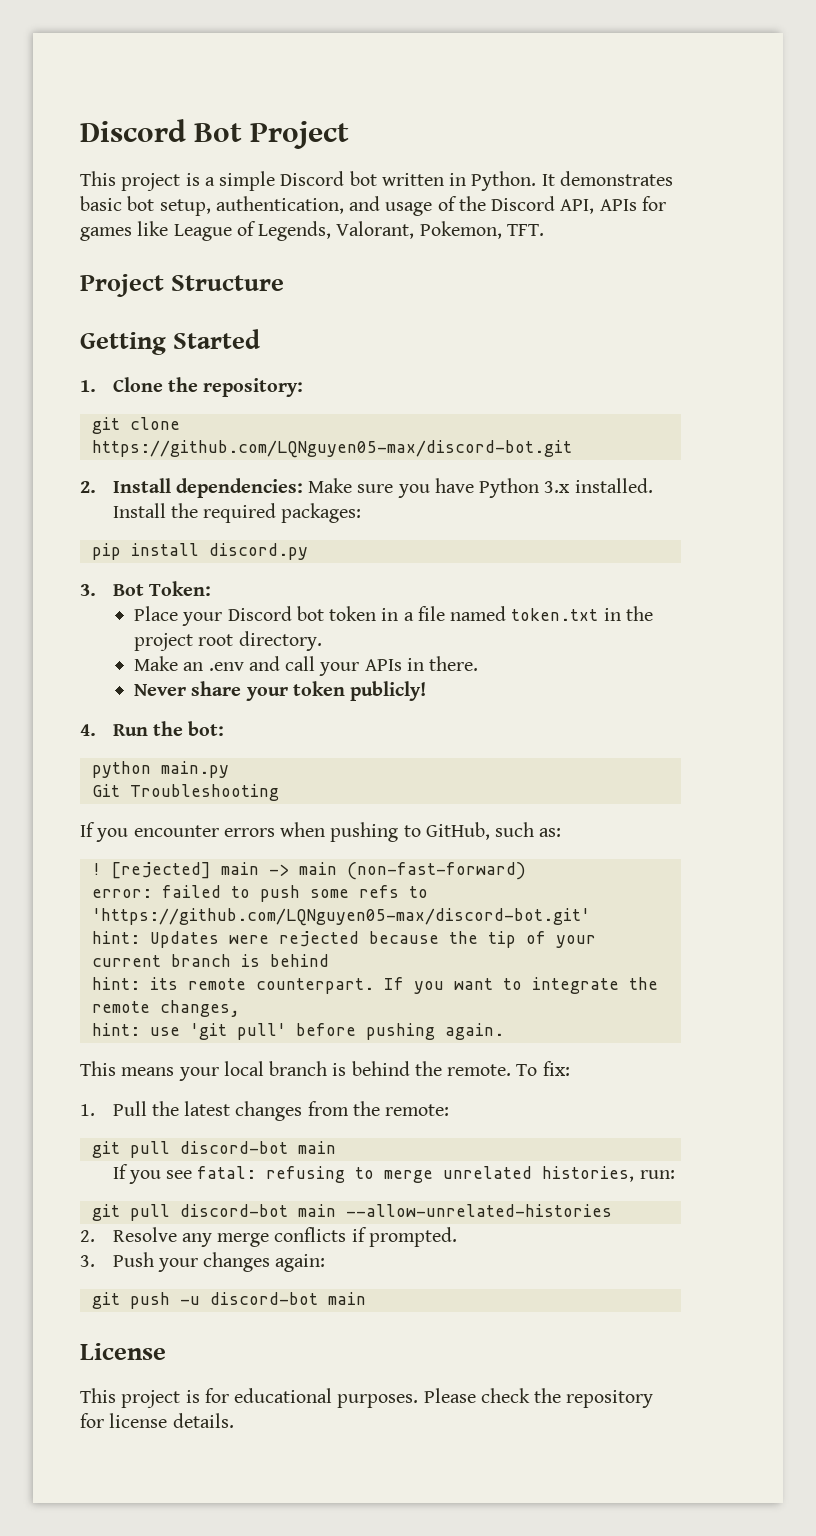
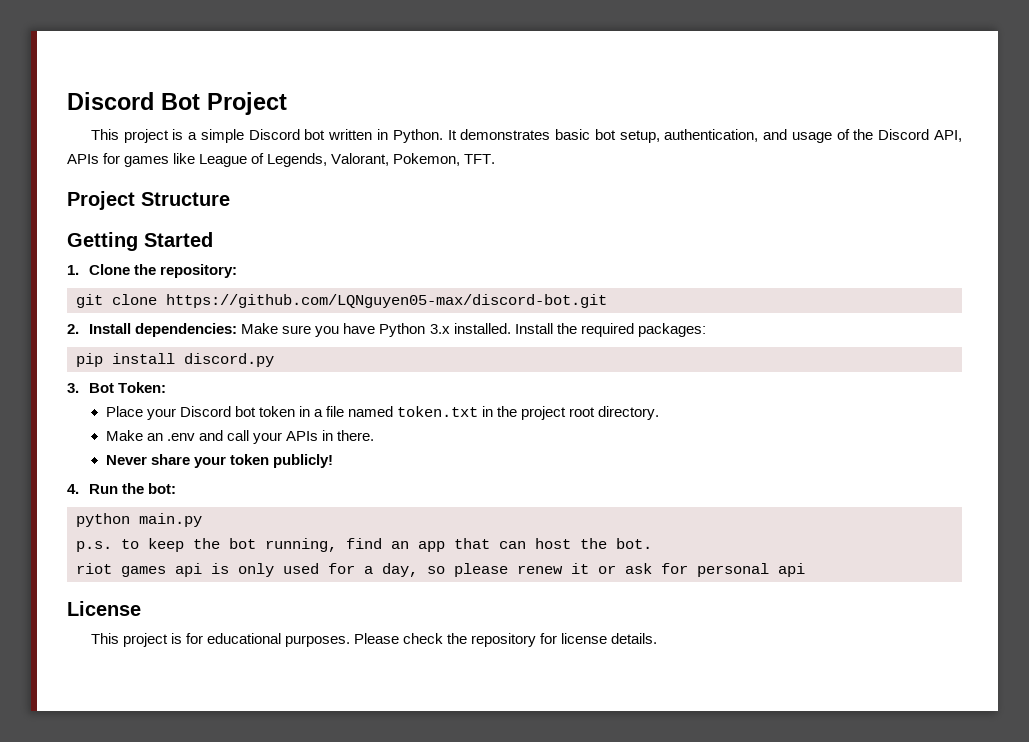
- Git Troubleshooting
- If you encounter errors when pushing to GitHub, such as:
- ! [rejected] main -> main (non-fast-forward)
- error: failed to push some refs to 'https://github.com/LQNguyen05-max/discord-bot.git'
- hint: Updates were rejected because the tip of your current branch is behind
- hint: its remote counterpart. If you want to integrate the remote changes,
- hint: use 'git pull' before pushing again.
- This means your local branch is behind the remote. To fix:
- 1. Pull the latest changes from the remote:
- git pull discord-bot main
- If you see fatal: refusing to merge unrelated histories, run:
- git pull discord-bot main --allow-unrelated-histories
- 2. Resolve any merge conflicts if prompted.
- 3. Push your changes again:
- git push -u discord-bot main
+ p.s. to keep the bot running, find an app that can host the bot.
+ riot games api is only used for a day, so please renew it or ask for personal api

